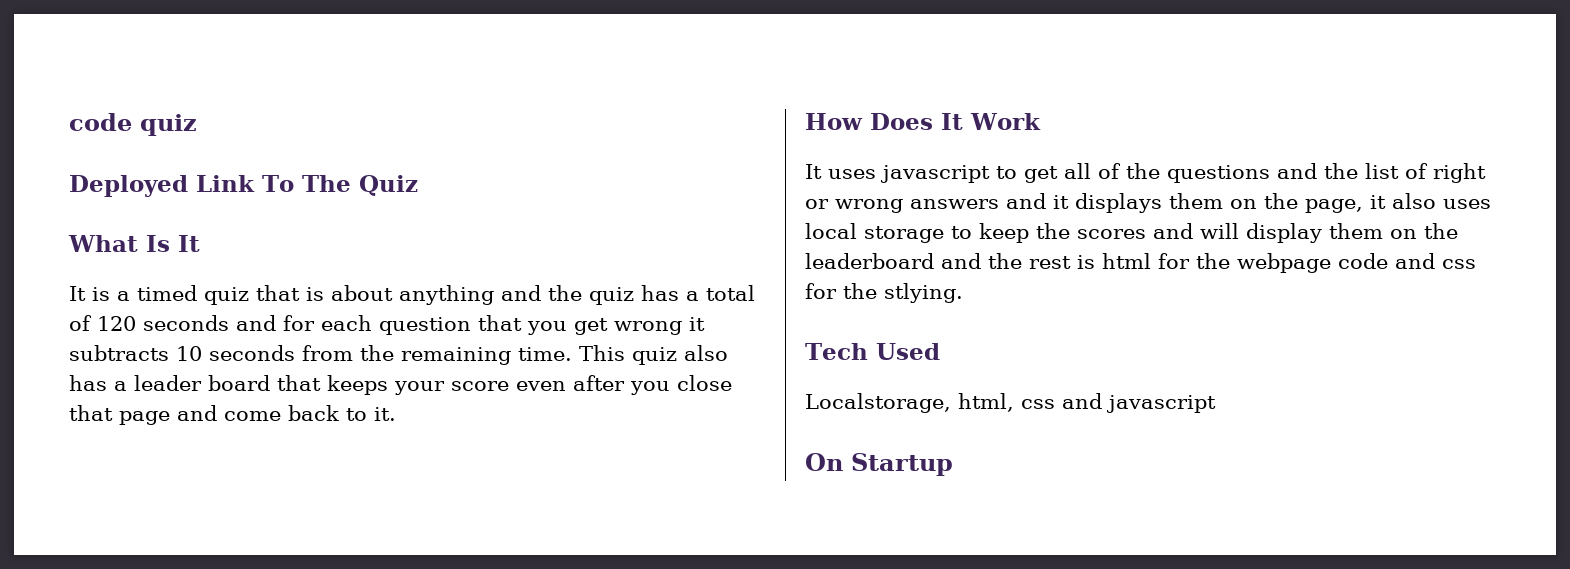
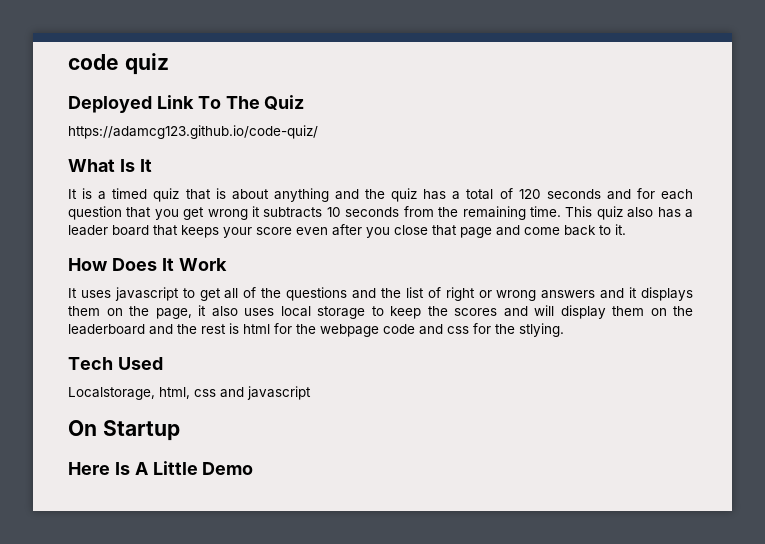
+ https://adamcg123.github.io/code-quiz/
+ Here Is A Little Demo

